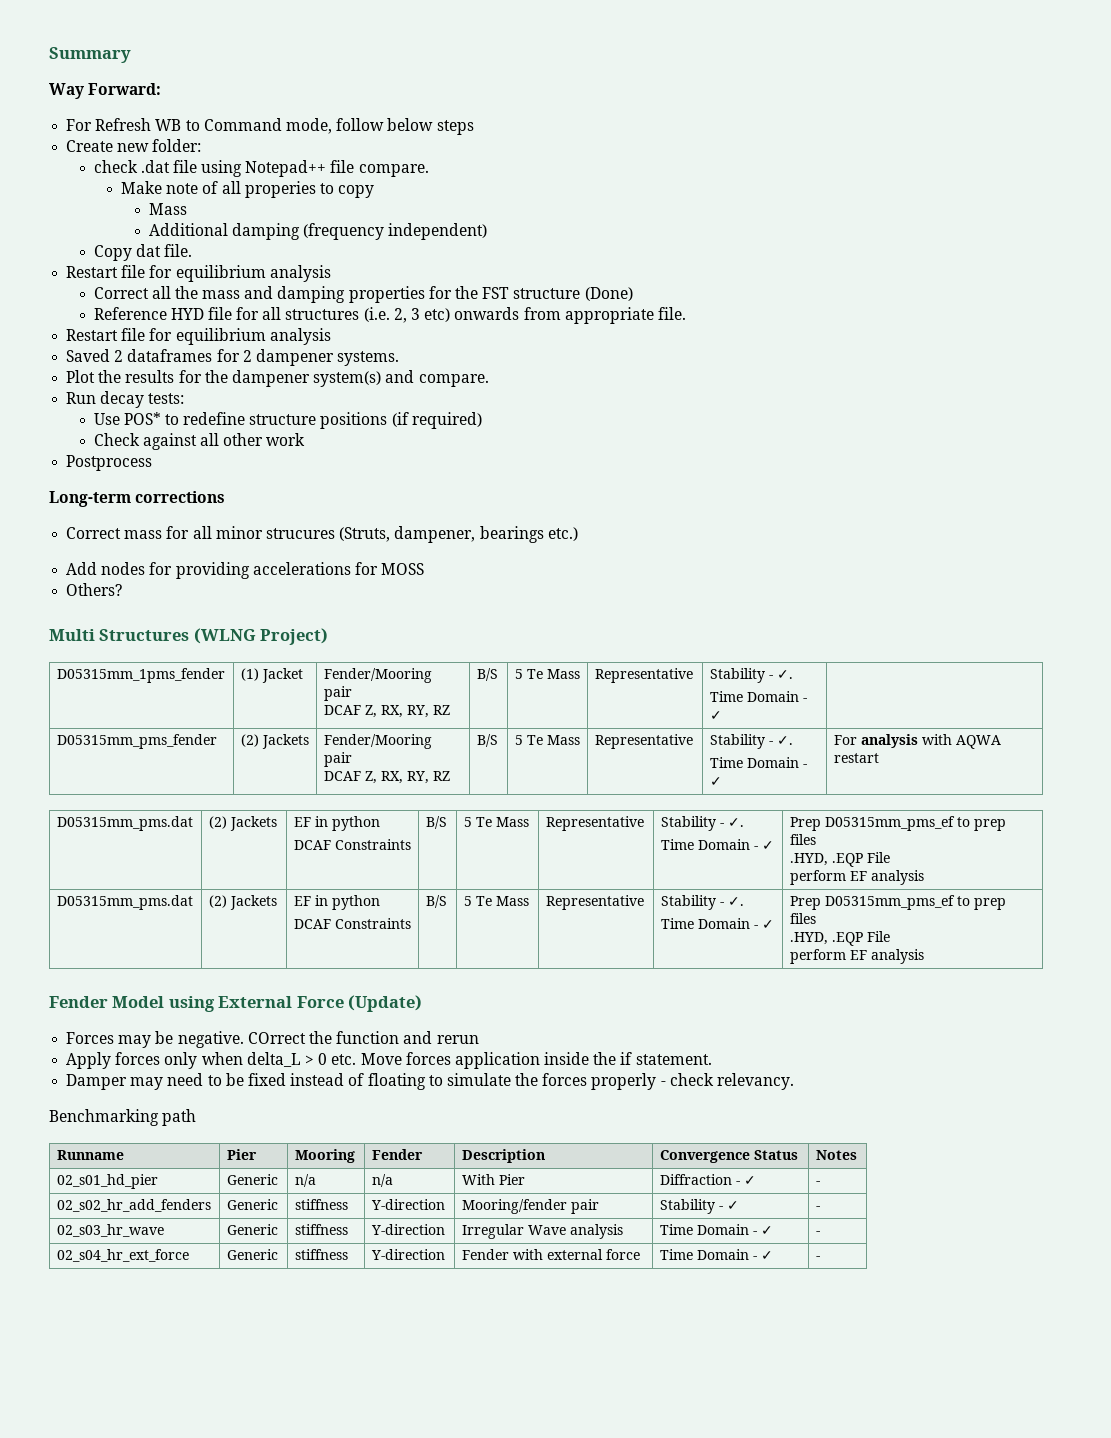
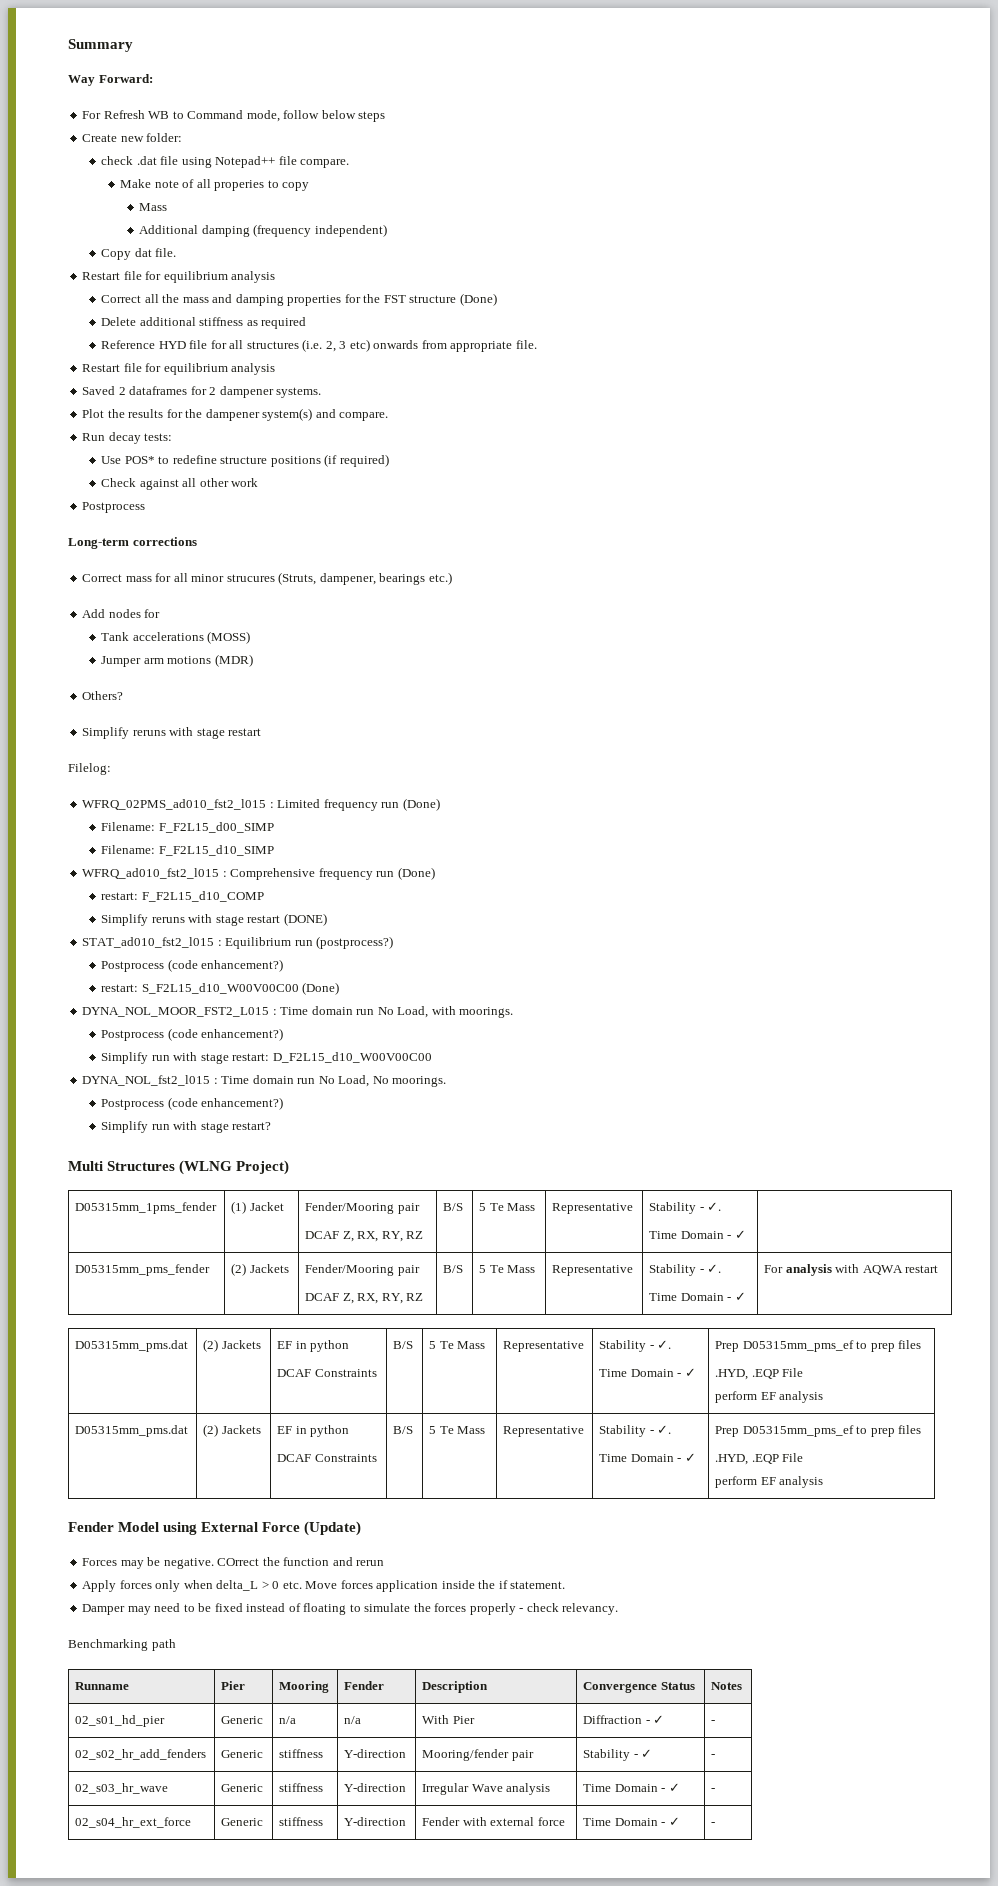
+ Delete additional stiffness as required
- Add nodes for providing accelerations for MOSS
+ Add nodes for
+ Tank accelerations (MOSS)
+ Jumper arm motions (MDR)
  Others?
+ Simplify reruns with stage restart
+ Filelog:
+ WFRQ_02PMS_ad010_fst2_l015 : Limited frequency run (Done)
+ Filename: F_F2L15_d00_SIMP
+ Filename: F_F2L15_d10_SIMP
+ WFRQ_ad010_fst2_l015 : Comprehensive frequency run (Done)
+ restart: F_F2L15_d10_COMP
+ Simplify reruns with stage restart (DONE)
+ STAT_ad010_fst2_l015 : Equilibrium run (postprocess?)
+ Postprocess (code enhancement?)
+ restart: S_F2L15_d10_W00V00C00 (Done)
+ DYNA_NOL_MOOR_FST2_L015 : Time domain run No Load, with moorings.
+ Postprocess (code enhancement?)
+ Simplify run with stage restart: D_F2L15_d10_W00V00C00
+ DYNA_NOL_fst2_l015 : Time domain run No Load, No moorings.
+ Postprocess (code enhancement?)
+ Simplify run with stage restart?

